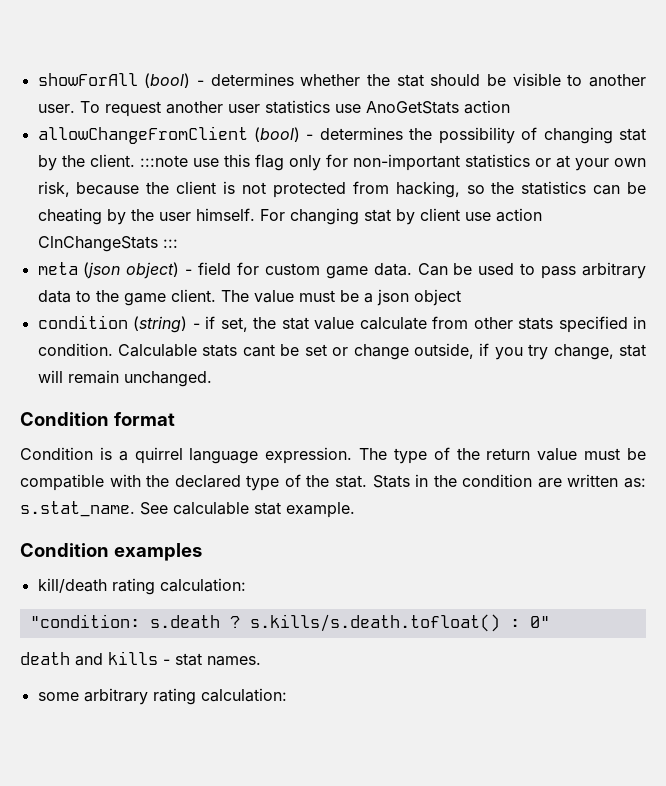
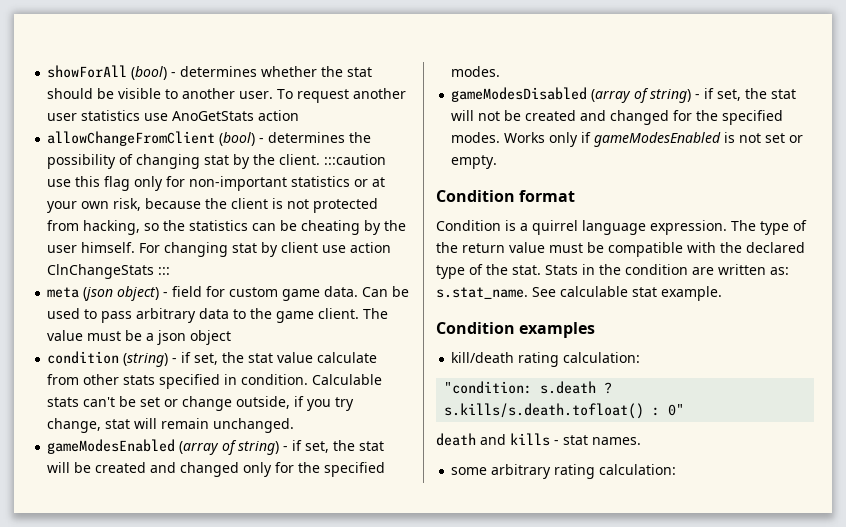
- allowChangeFromClient (bool) - determines the possibility of changing stat by the client. :::note use this flag only for non-important statistics or at your own risk, because the client is not protected from hacking, so the statistics can be cheating by the user himself.
+ allowChangeFromClient (bool) - determines the possibility of changing stat by the client. :::caution use this flag only for non-important statistics or at your own risk, because the client is not protected from hacking, so the statistics can be cheating by the user himself.
- Calculable stats cant be set or change outside, if you try change, stat will remain unchanged.
+ Calculable stats can't be set or change outside, if you try change, stat will remain unchanged.
+ gameModesEnabled (array of string) - if set, the stat will be created and changed only for the specified modes.
+ gameModesDisabled (array of string) - if set, the stat will not be created and changed for the specified modes. Works only if gameModesEnabled is not set or empty.

